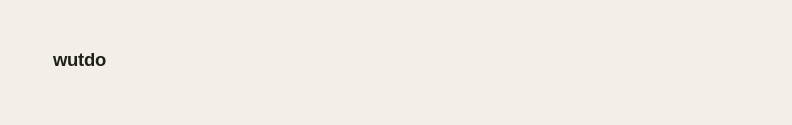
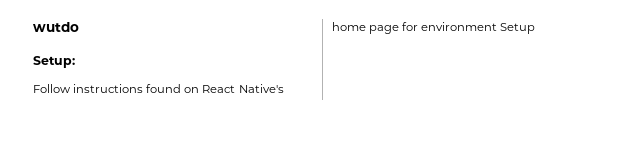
+ Setup:
+ Follow instructions found on React Native's home page for environment Setup

